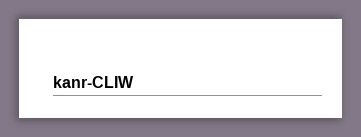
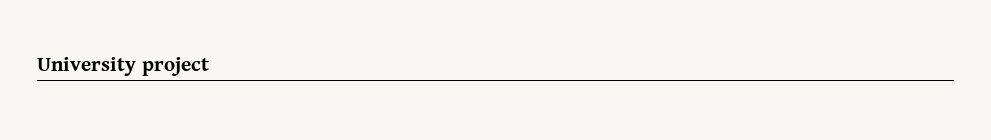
- kanr-CLIW
+ University project

